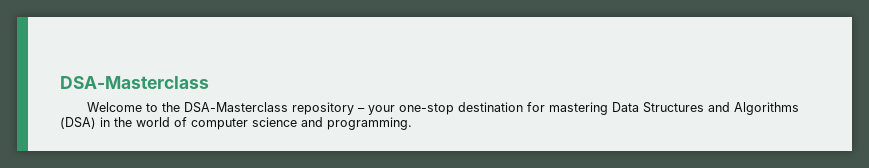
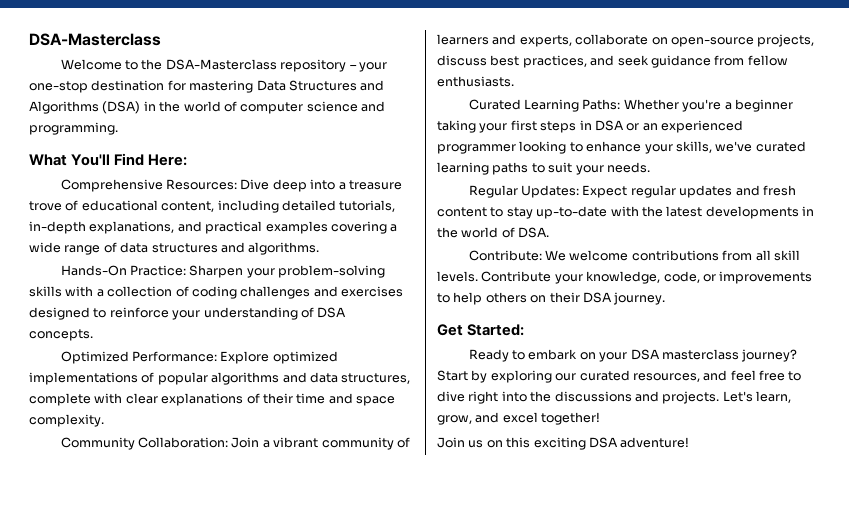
+ What You'll Find Here:
+ Comprehensive Resources: Dive deep into a treasure trove of educational content, including detailed tutorials, in-depth explanations, and practical examples covering a wide range of data structures and algorithms.
+ Hands-On Practice: Sharpen your problem-solving skills with a collection of coding challenges and exercises designed to reinforce your understanding of DSA concepts.
+ Optimized Performance: Explore optimized implementations of popular algorithms and data structures, complete with clear explanations of their time and space complexity.
+ Community Collaboration: Join a vibrant community of learners and experts, collaborate on open-source projects, discuss best practices, and seek guidance from fellow enthusiasts.
+ Curated Learning Paths: Whether you're a beginner taking your first steps in DSA or an experienced programmer looking to enhance your skills, we've curated learning paths to suit your needs.
+ Regular Updates: Expect regular updates and fresh content to stay up-to-date with the latest developments in the world of DSA.
+ Contribute: We welcome contributions from all skill levels. Contribute your knowledge, code, or improvements to help others on their DSA journey.
+ Get Started:
+ Ready to embark on your DSA masterclass journey? Start by exploring our curated resources, and feel free to dive right into the discussions and projects. Let's learn, grow, and excel together!
+ Join us on this exciting DSA adventure!

